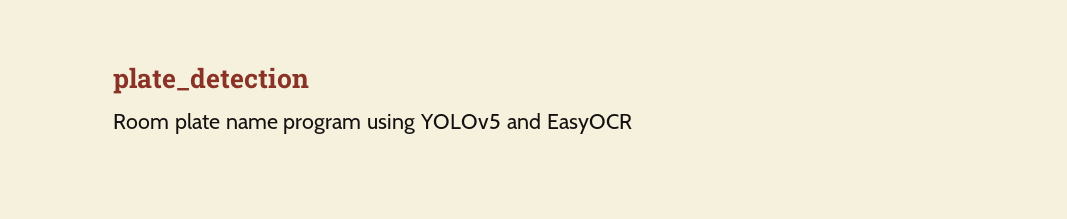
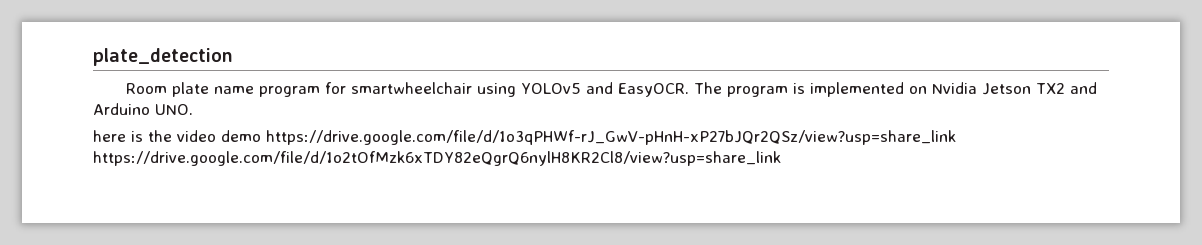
- Room plate name program using YOLOv5 and EasyOCR
+ Room plate name program for smartwheelchair using YOLOv5 and EasyOCR. The program is implemented on Nvidia Jetson TX2 and Arduino UNO.
+ here is the video demo https://drive.google.com/file/d/1o3qPHWf-rJ_GwV-pHnH-xP27bJQr2QSz/view?usp=share_link https://drive.google.com/file/d/1o2tOfMzk6xTDY82eQgrQ6nylH8KR2Cl8/view?usp=share_link

